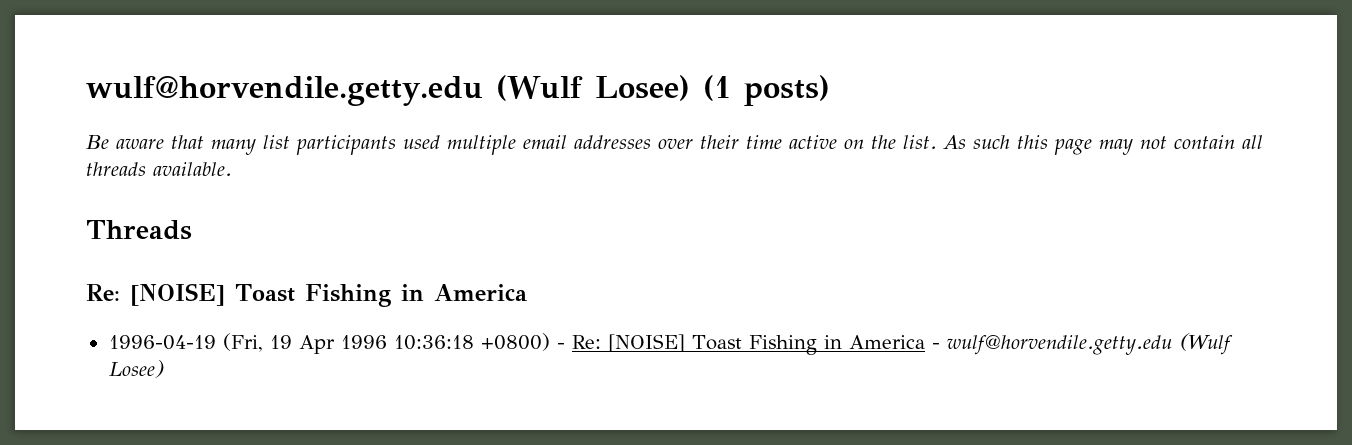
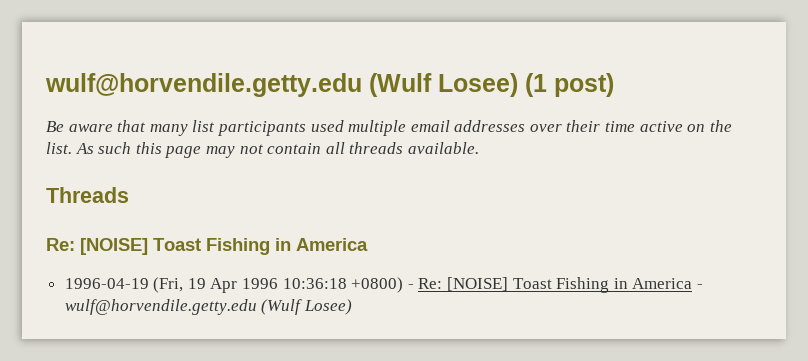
- wulf@horvendile.getty.edu (Wulf Losee) (1 posts)
+ wulf@horvendile.getty.edu (Wulf Losee) (1 post)

